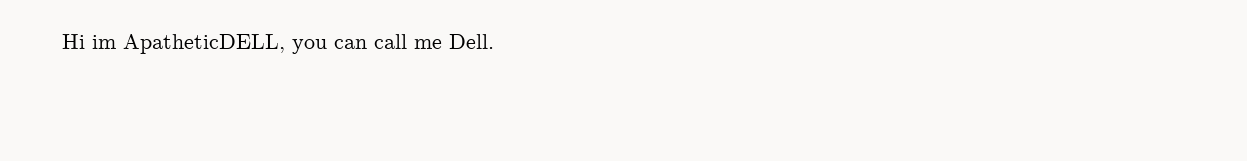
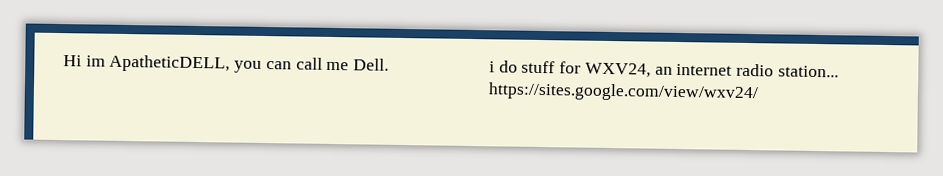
+ i do stuff for WXV24, an internet radio station... https://sites.google.com/view/wxv24/

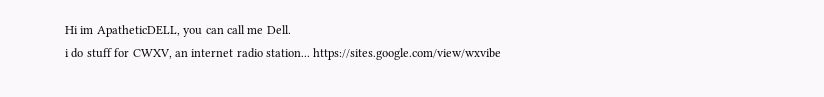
- i do stuff for WXV24, an internet radio station... https://sites.google.com/view/wxv24/
+ i do stuff for CWXV, an internet radio station... https://sites.google.com/view/wxvibe

